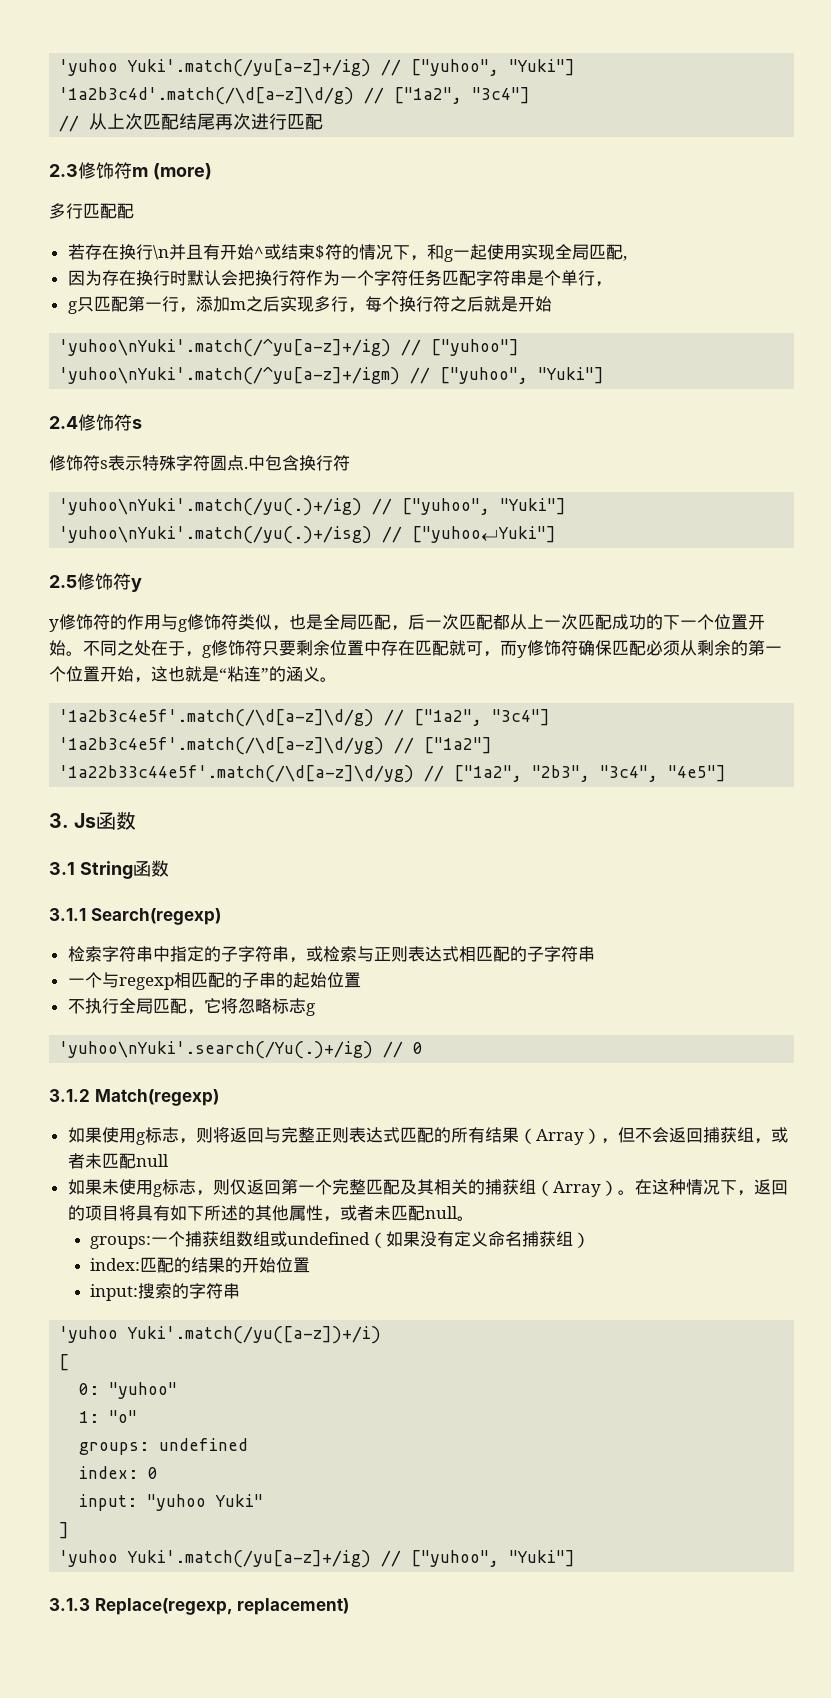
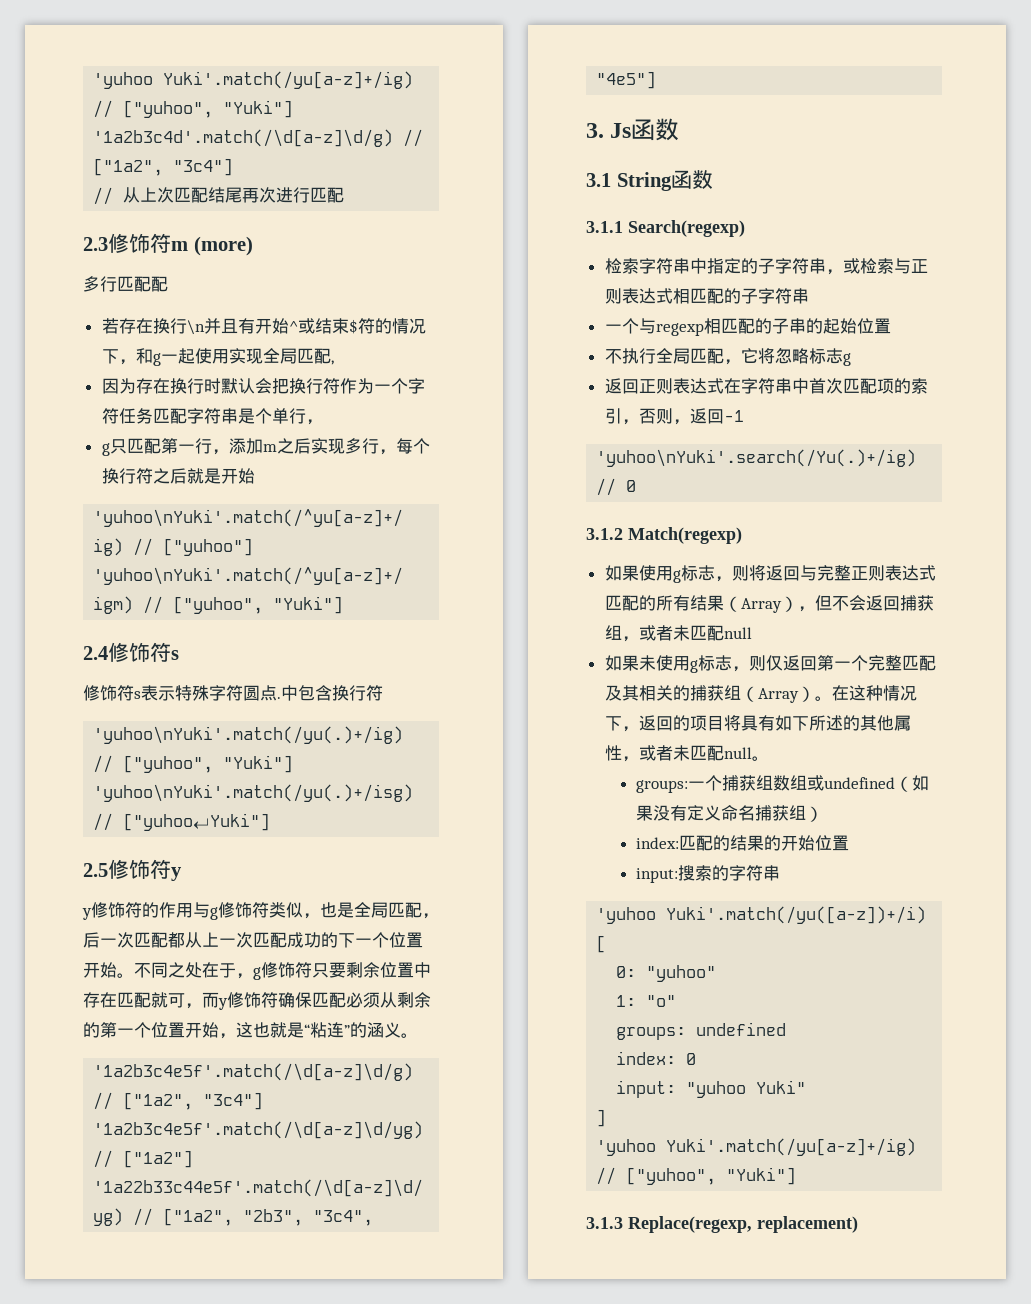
+ 返回正则表达式在字符串中首次匹配项的索引，否则，返回-1

